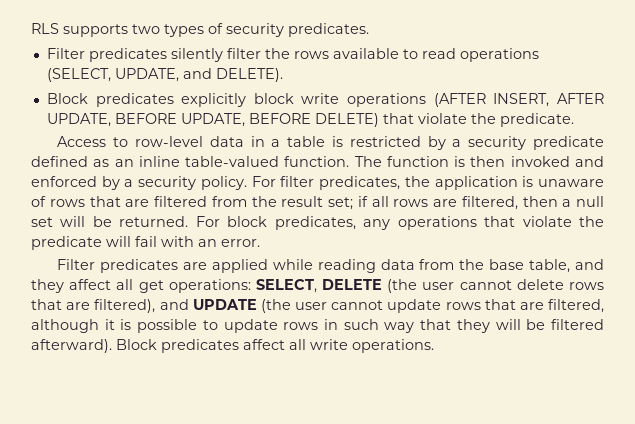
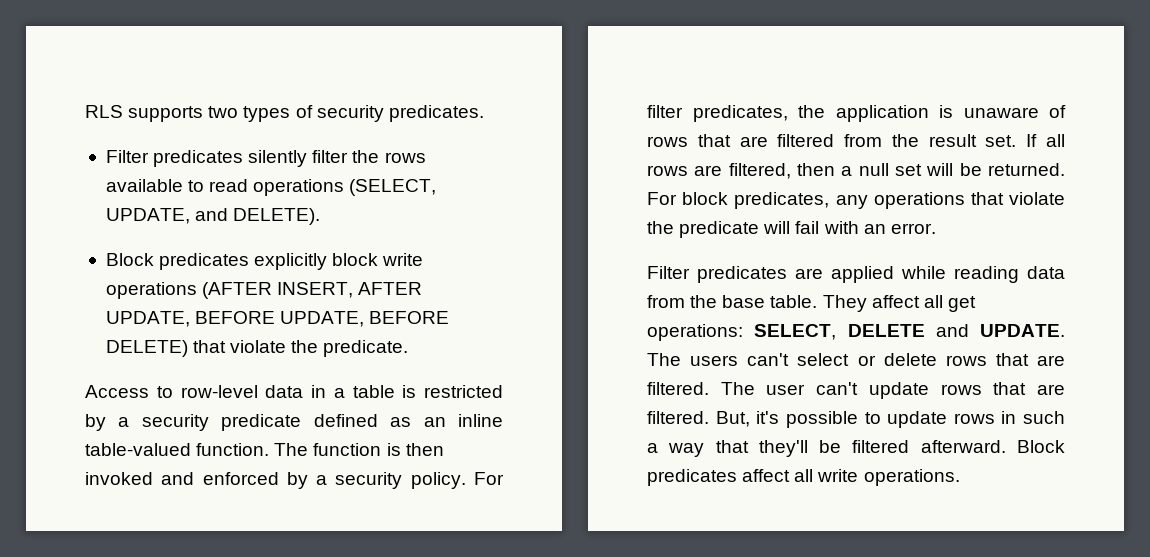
- For filter predicates, the application is unaware of rows that are filtered from the result set; if all rows are filtered, then a null set will be returned.
+ For filter predicates, the application is unaware of rows that are filtered from the result set. If all rows are filtered, then a null set will be returned.
- Filter predicates are applied while reading data from the base table, and they affect all get operations: SELECT, DELETE (the user cannot delete rows that are filtered), and UPDATE (the user cannot update rows that are filtered, although it is possible to update rows in such way that they will be filtered afterward).
+ Filter predicates are applied while reading data from the base table. They affect all get operations: SELECT, DELETE and UPDATE. The users can't select or delete rows that are filtered. The user can't update rows that are filtered. But, it's possible to update rows in such a way that they'll be filtered afterward.

